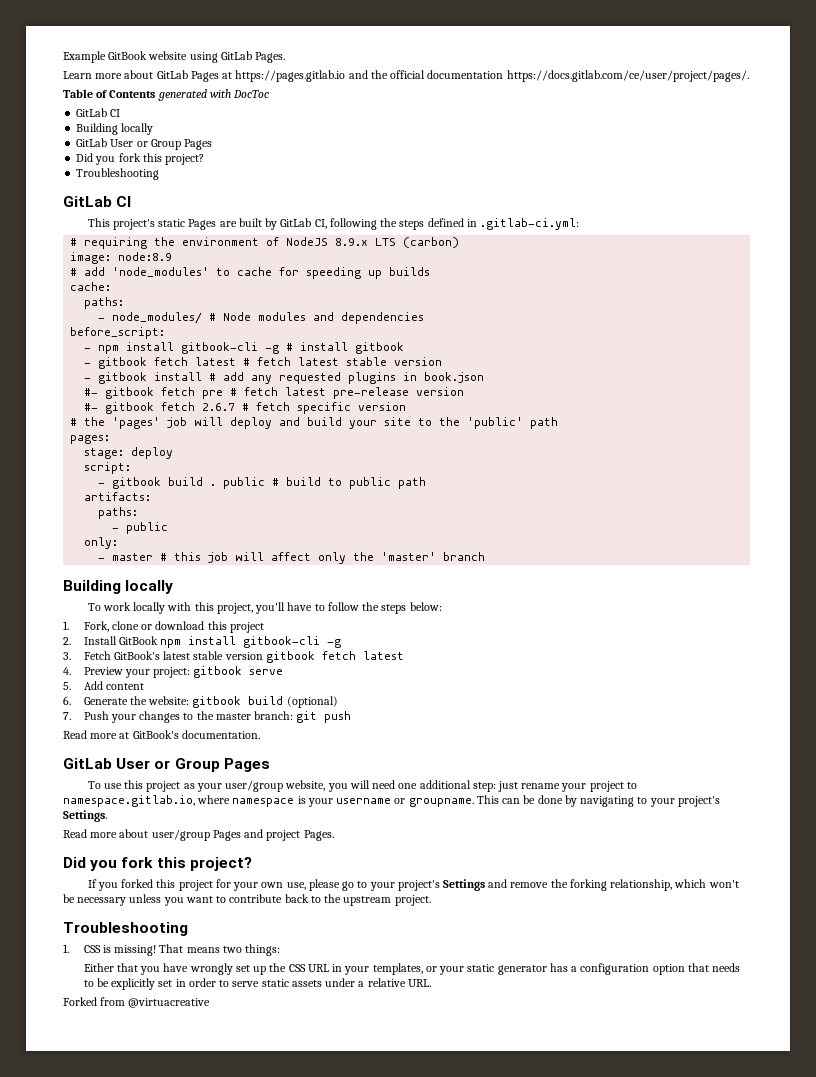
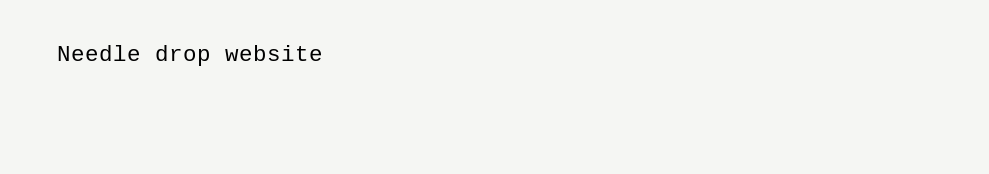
- Example GitBook website using GitLab Pages.
- Learn more about GitLab Pages at https://pages.gitlab.io and the official documentation https://docs.gitlab.com/ce/user/project/pages/.
- Table of Contents generated with DocToc
- GitLab CI
- Building locally
- GitLab User or Group Pages
- Did you fork this project?
- Troubleshooting
- GitLab CI
- This project's static Pages are built by GitLab CI, following the steps defined in .gitlab-ci.yml:
- # requiring the environment of NodeJS 8.9.x LTS (carbon)
- image: node:8.9
- # add 'node_modules' to cache for speeding up builds
- cache:
- paths:
- - node_modules/ # Node modules and dependencies
- before_script:
- - npm install gitbook-cli -g # install gitbook
- - gitbook fetch latest # fetch latest stable version
- - gitbook install # add any requested plugins in book.json
- #- gitbook fetch pre # fetch latest pre-release version
- #- gitbook fetch 2.6.7 # fetch specific version
- # the 'pages' job will deploy and build your site to the 'public' path
- pages:
- stage: deploy
- script:
- - gitbook build . public # build to public path
- artifacts:
- paths:
- - public
- only:
- - master # this job will affect only the 'master' branch
- Building locally
- To work locally with this project, you'll have to follow the steps below:
- 1. Fork, clone or download this project
- 2. Install GitBook npm install gitbook-cli -g
- 3. Fetch GitBook's latest stable version gitbook fetch latest
- 4. Preview your project: gitbook serve
- 5. Add content
- 6. Generate the website: gitbook build (optional)
- 7. Push your changes to the master branch: git push
- Read more at GitBook's documentation.
- GitLab User or Group Pages
- To use this project as your user/group website, you will need one additional step: just rename your project to namespace.gitlab.io, where namespace is your username or groupname. This can be done by navigating to your project's Settings.
- Read more about user/group Pages and project Pages.
- Did you fork this project?
- If you forked this project for your own use, please go to your project's Settings and remove the forking relationship, which won't be necessary unless you want to contribute back to the upstream project.
- Troubleshooting
- 1. CSS is missing! That means two things:
- Either that you have wrongly set up the CSS URL in your templates, or your static generator has a configuration option that needs to be explicitly set in order to serve static assets under a relative URL.
- Forked from @virtuacreative
+ Needle drop website

